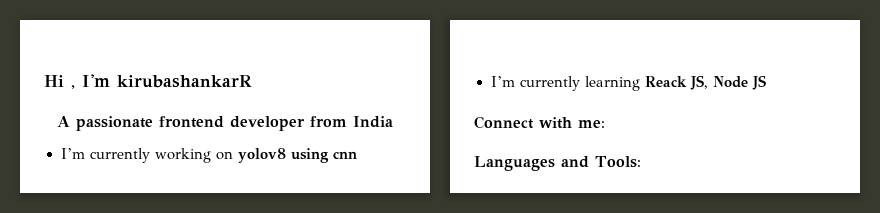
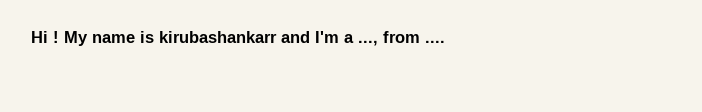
- Hi , I'm kirubashankarR
- A passionate frontend developer from India
- I’m currently working on yolov8 using cnn
- I’m currently learning Reack JS, Node JS
- Connect with me:
- Languages and Tools:
+ Hi ! My name is kirubashankarr and I'm a ..., from ....

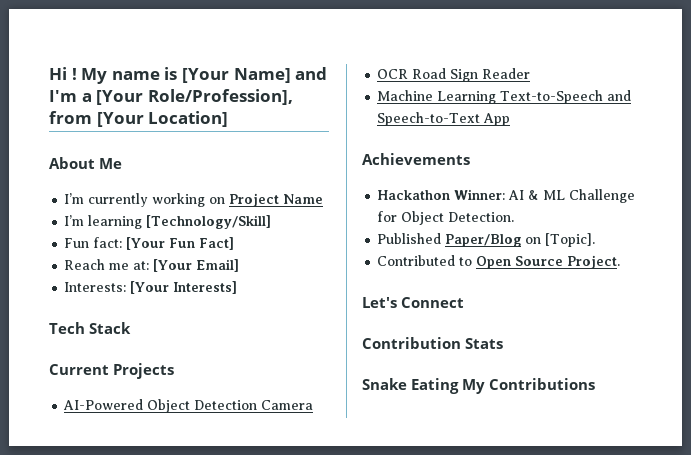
- My name is kirubashankarr and I'm a ..., from ....
+ My name is [Your Name] and I'm a [Your Role/Profession], from [Your Location]
+ About Me
+ I’m currently working on Project Name
+ I’m learning [Technology/Skill]
+ Fun fact: [Your Fun Fact]
+ Reach me at: [Your Email]
+ Interests: [Your Interests]
+ Tech Stack
+ Current Projects
+ AI-Powered Object Detection Camera
+ OCR Road Sign Reader
+ Machine Learning Text-to-Speech and Speech-to-Text App
+ Achievements
+ Hackathon Winner: AI & ML Challenge for Object Detection.
+ Published Paper/Blog on [Topic].
+ Contributed to Open Source Project.
+ Let's Connect
+ Contribution Stats
+ Snake Eating My Contributions

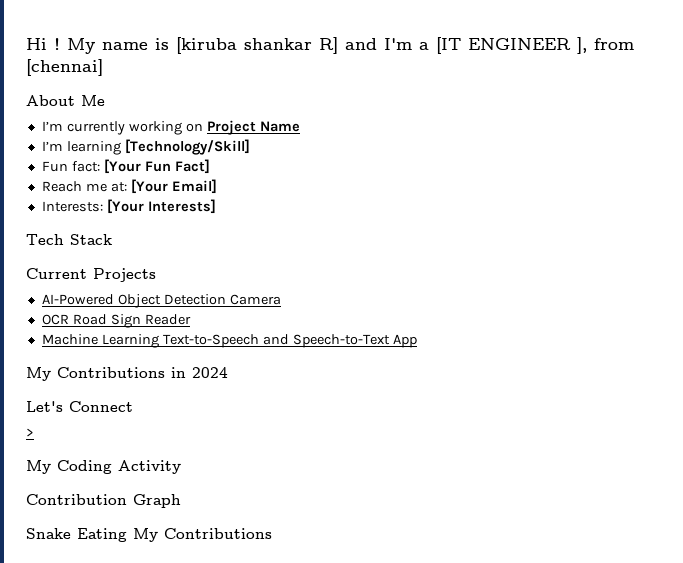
- My name is [Your Name] and I'm a [Your Role/Profession], from [Your Location]
+ My name is [kiruba shankar R] and I'm a [IT ENGINEER ], from [chennai]
- Achievements
- Hackathon Winner: AI & ML Challenge for Object Detection.
- Published Paper/Blog on [Topic].
- Contributed to Open Source Project.
+ My Contributions in 2024
  Let's Connect
+ >
+ My Coding Activity
- Contribution Stats
+ Contribution Graph

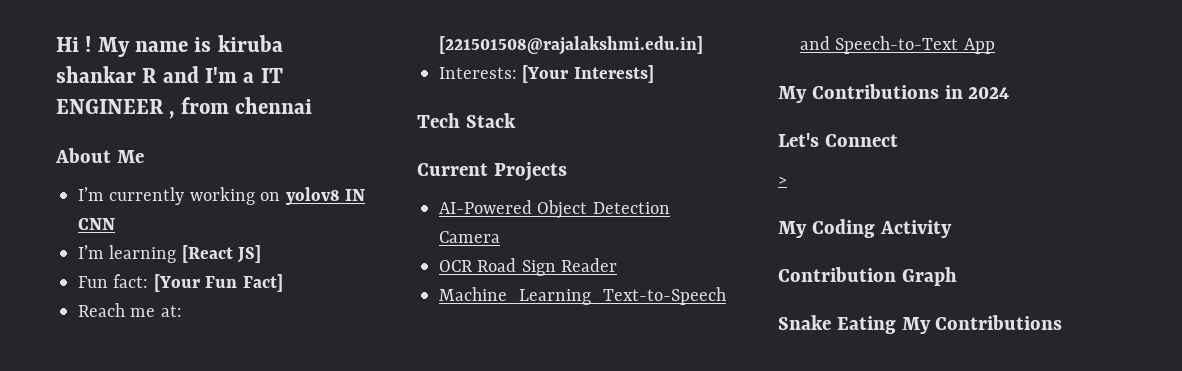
- My name is [kiruba shankar R] and I'm a [IT ENGINEER ], from [chennai]
+ My name is kiruba shankar R and I'm a IT ENGINEER , from chennai
- I’m currently working on Project Name
+ I’m currently working on yolov8 IN CNN
- I’m learning [Technology/Skill]
+ I’m learning [React JS]
- Reach me at: [Your Email]
+ Reach me at: [221501508@rajalakshmi.edu.in]

